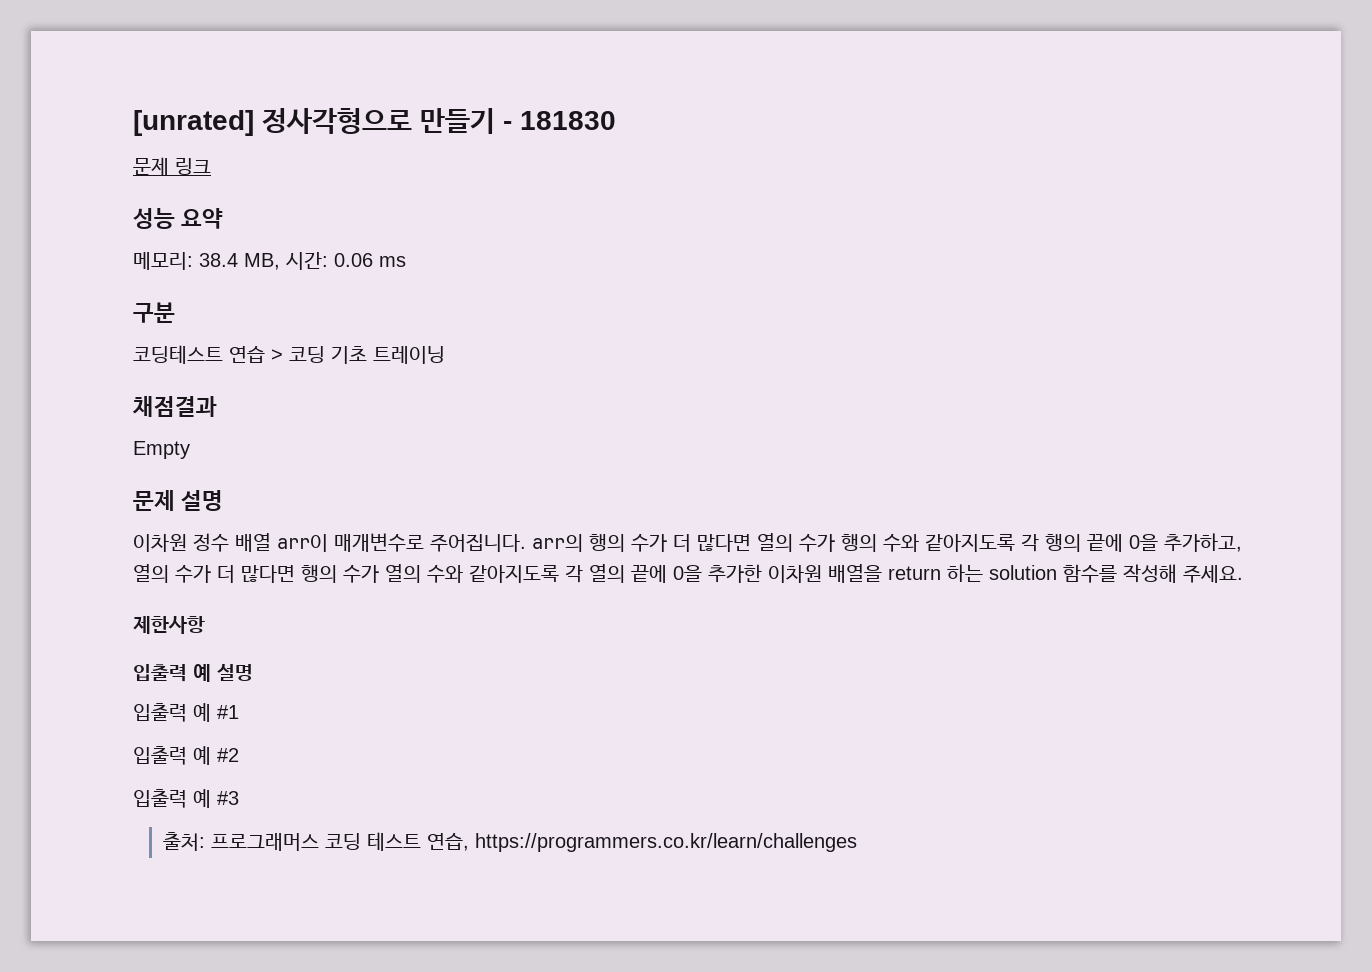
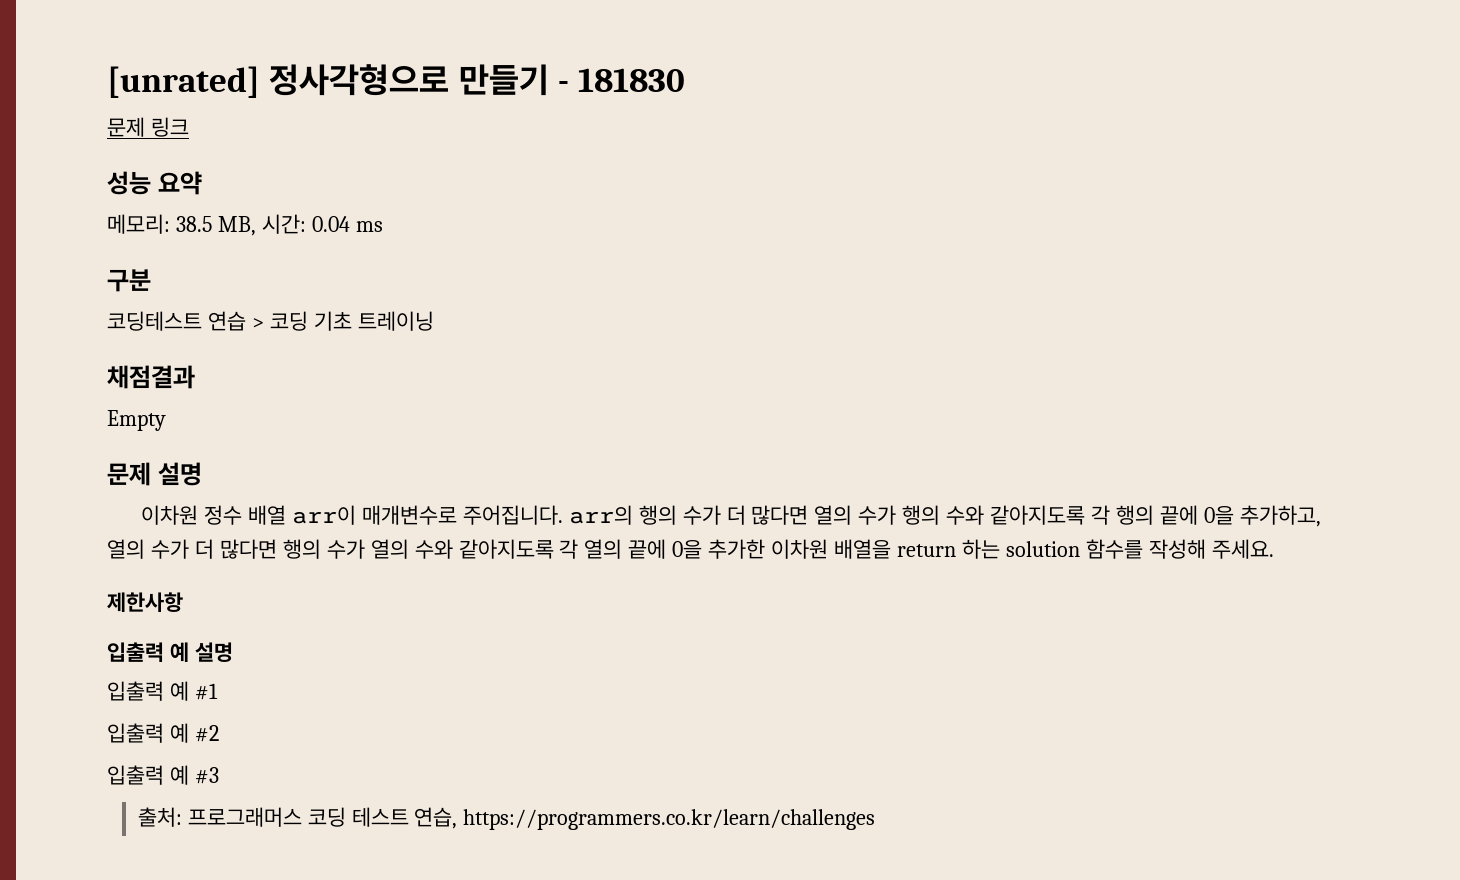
- 메모리: 38.4 MB, 시간: 0.06 ms
+ 메모리: 38.5 MB, 시간: 0.04 ms

